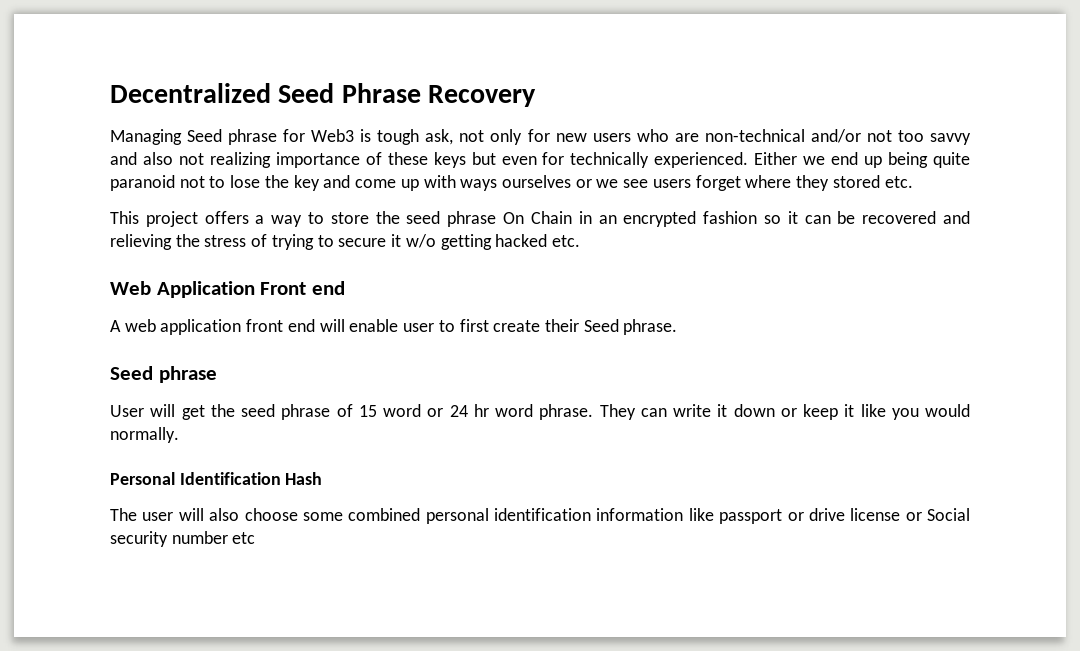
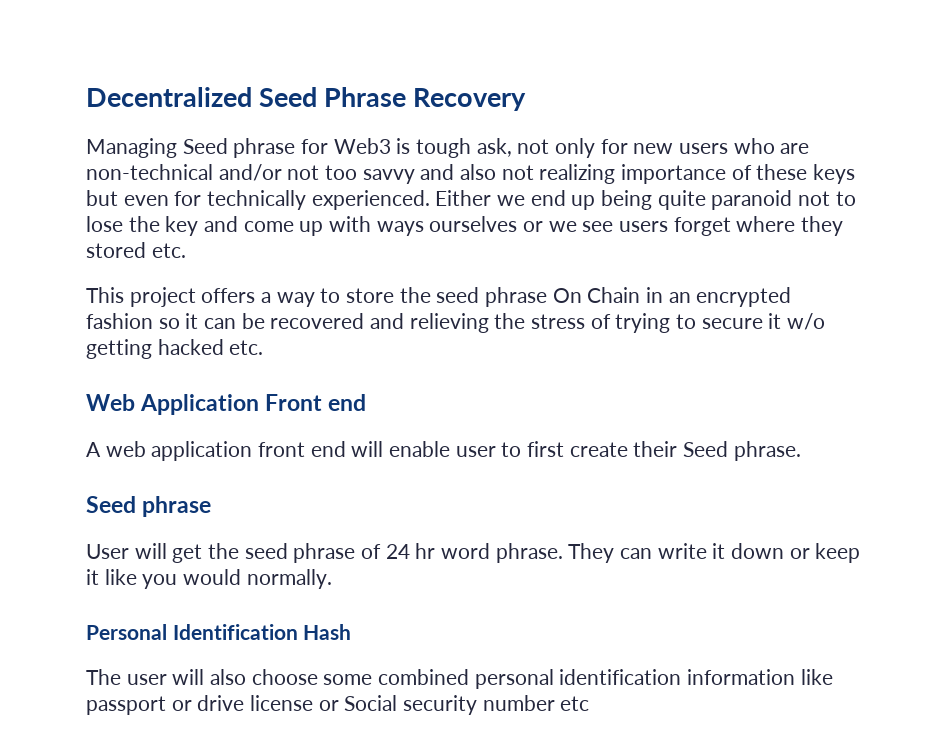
- User will get the seed phrase of 15 word or 24 hr word phrase.
+ User will get the seed phrase of 24 hr word phrase.

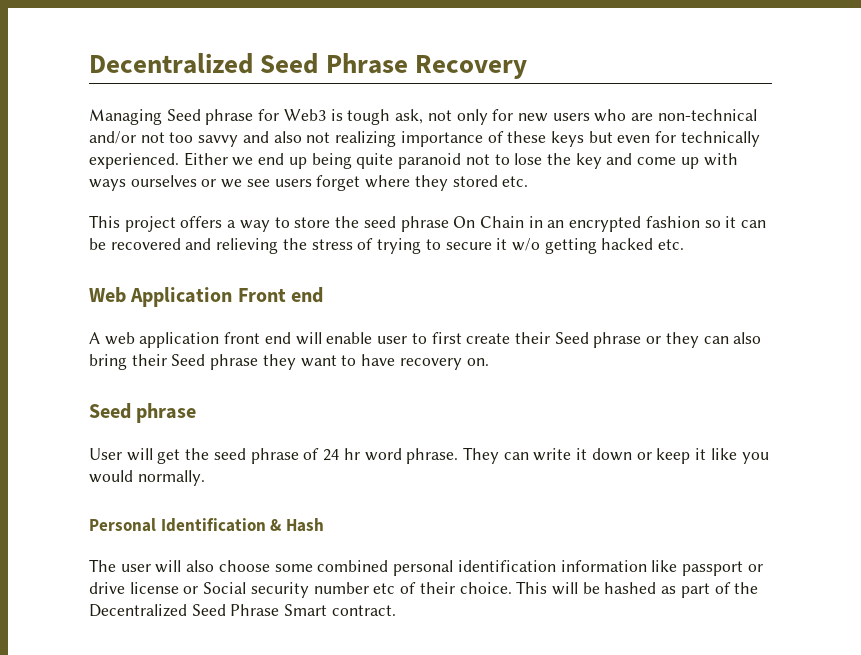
- A web application front end will enable user to first create their Seed phrase.
+ A web application front end will enable user to first create their Seed phrase or they can also bring their Seed phrase they want to have recovery on.
- Personal Identification Hash
+ Personal Identification & Hash
- The user will also choose some combined personal identification information like passport or drive license or Social security number etc
+ The user will also choose some combined personal identification information like passport or drive license or Social security number etc of their choice. This will be hashed as part of the Decentralized Seed Phrase Smart contract.

